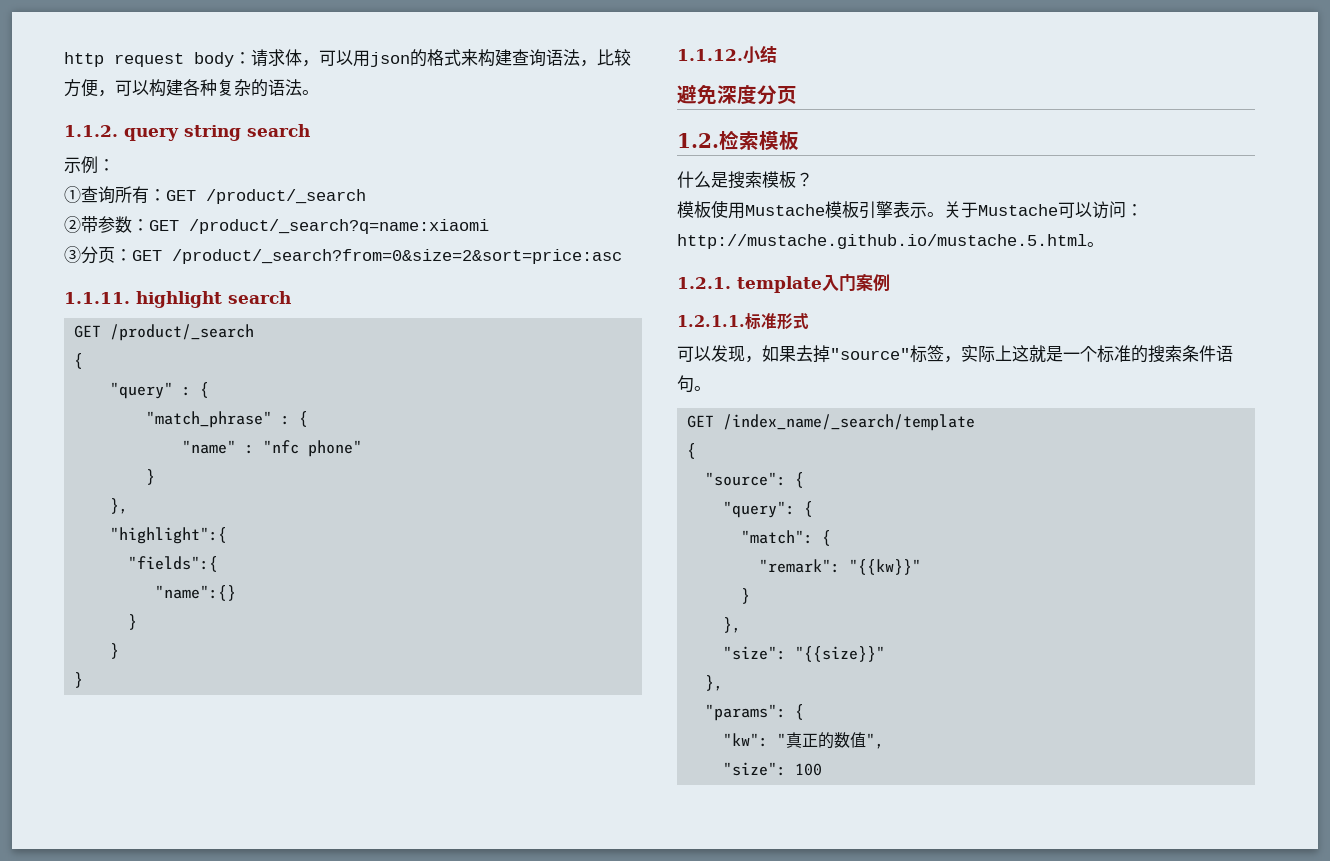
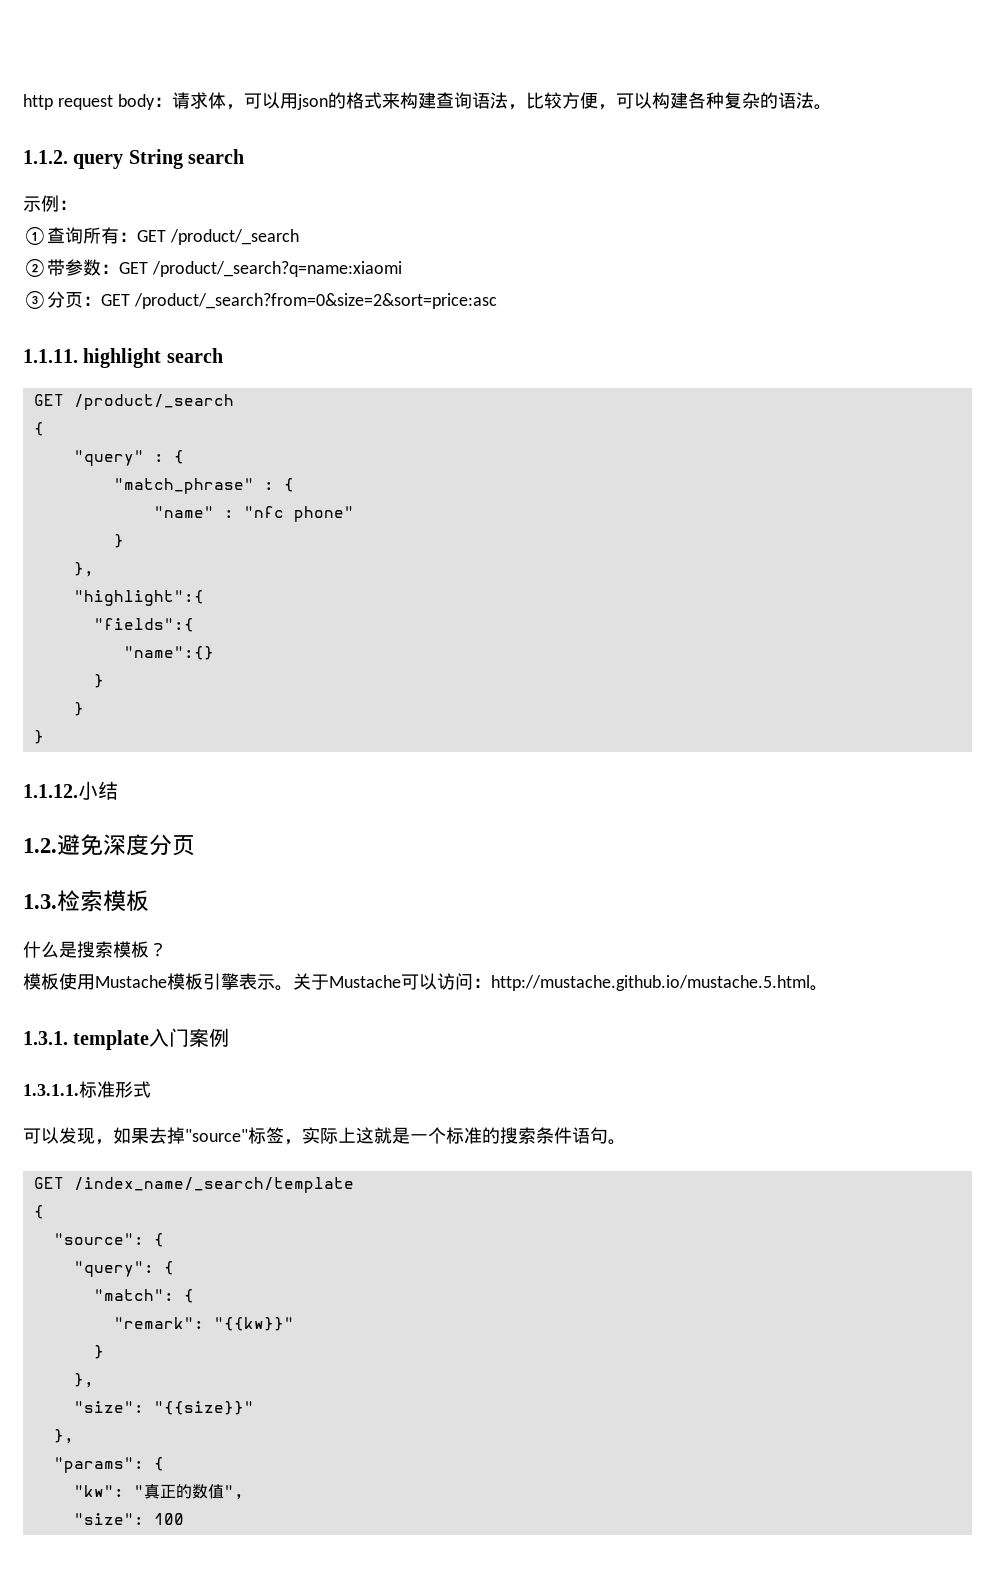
- 1.1.2. query string search
+ 1.1.2. query String search
- 避免深度分页
+ 1.2.避免深度分页
- 1.2.检索模板
+ 1.3.检索模板
- 1.2.1. template入门案例
+ 1.3.1. template入门案例
- 1.2.1.1.标准形式
+ 1.3.1.1.标准形式

